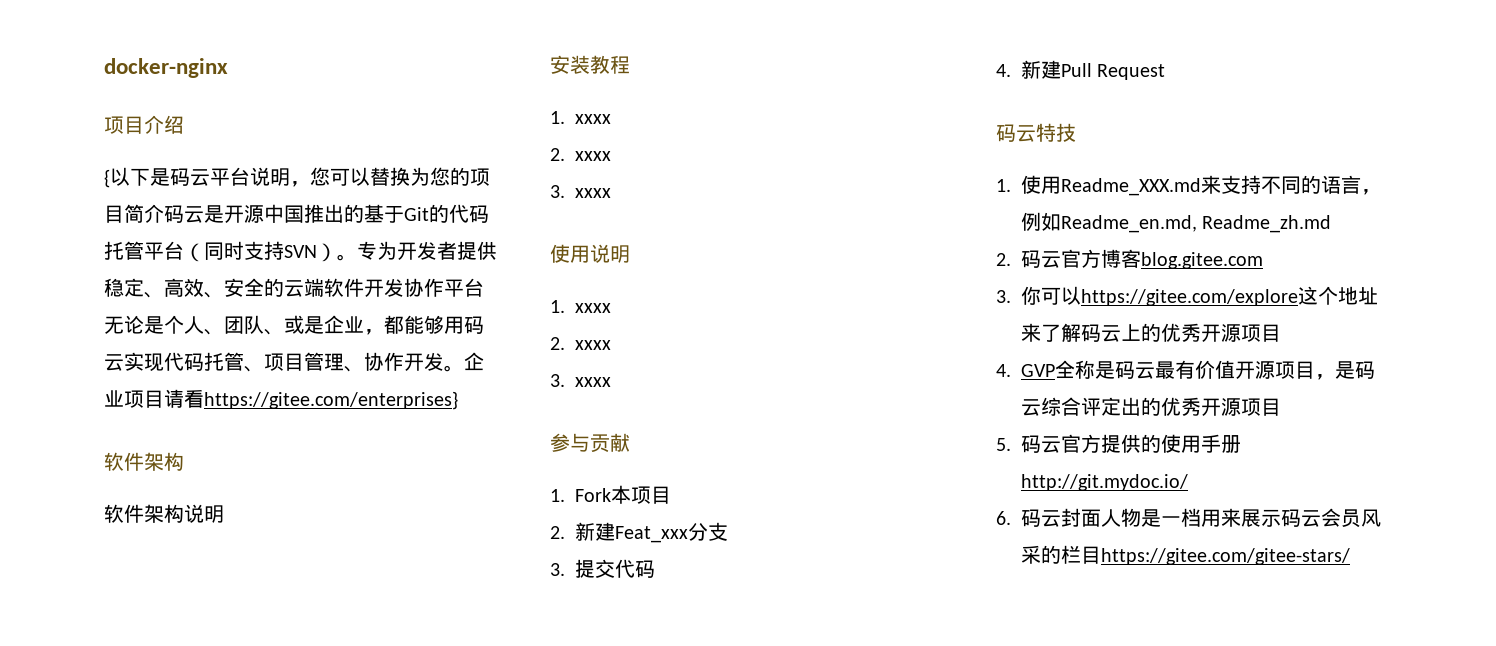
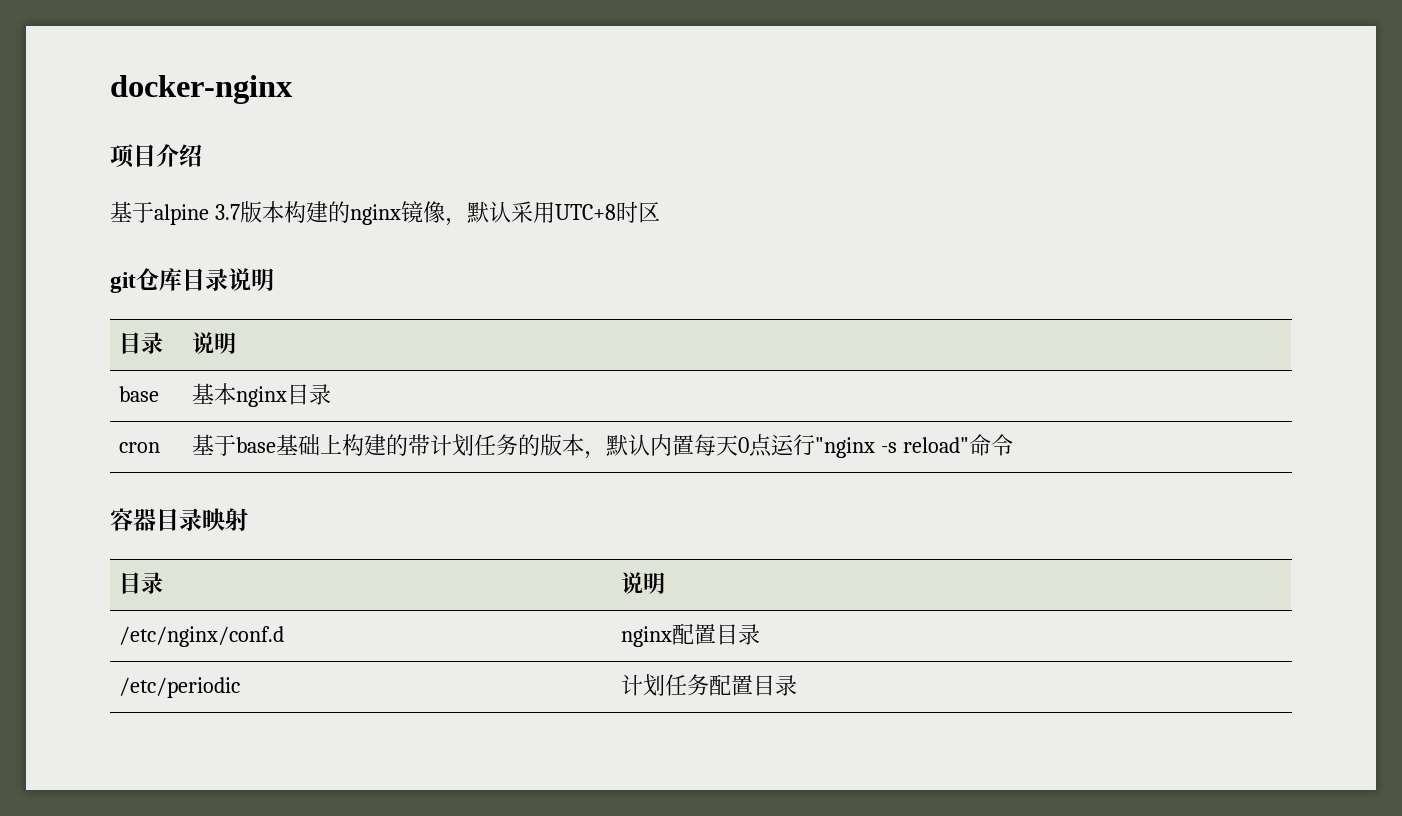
- {以下是码云平台说明，您可以替换为您的项目简介码云是开源中国推出的基于Git的代码托管平台（同时支持SVN）。专为开发者提供稳定、高效、安全的云端软件开发协作平台无论是个人、团队、或是企业，都能够用码云实现代码托管、项目管理、协作开发。企业项目请看https://gitee.com/enterprises}
- 软件架构
- 软件架构说明
- 安装教程
- 1. xxxx
- 2. xxxx
- 3. xxxx
- 使用说明
- 1. xxxx
- 2. xxxx
- 3. xxxx
- 参与贡献
- 1. Fork本项目
- 2.新建Feat_xxx分支
- 3.提交代码
- 4.新建Pull Request
- 码云特技
- 1.使用Readme_XXX.md来支持不同的语言，例如Readme_en.md, Readme_zh.md
- 2.码云官方博客blog.gitee.com
- 3.你可以https://gitee.com/explore这个地址来了解码云上的优秀开源项目
- 4. GVP全称是码云最有价值开源项目，是码云综合评定出的优秀开源项目
- 5.码云官方提供的使用手册http://git.mydoc.io/
- 6.码云封面人物是一档用来展示码云会员风采的栏目https://gitee.com/gitee-stars/
+ 基于alpine 3.7版本构建的nginx镜像，默认采用UTC+8时区
+ git仓库目录说明
+ 目录 | 说明
+ base | 基本nginx目录
+ cron | 基于base基础上构建的带计划任务的版本，默认内置每天0点运行"nginx -s reload"命令
+ 容器目录映射
+ 目录 | 说明
+ /etc/nginx/conf.d | nginx配置目录
+ /etc/periodic | 计划任务配置目录

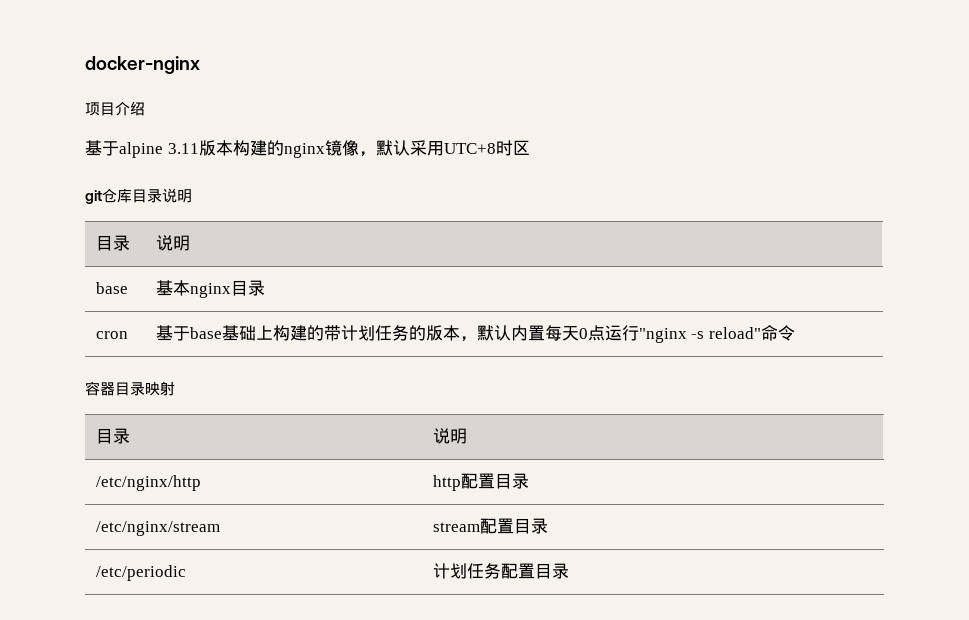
- 基于alpine 3.7版本构建的nginx镜像，默认采用UTC+8时区
+ 基于alpine 3.11版本构建的nginx镜像，默认采用UTC+8时区
- /etc/nginx/conf.d | nginx配置目录
+ /etc/nginx/http | http配置目录
+ /etc/nginx/stream | stream配置目录

